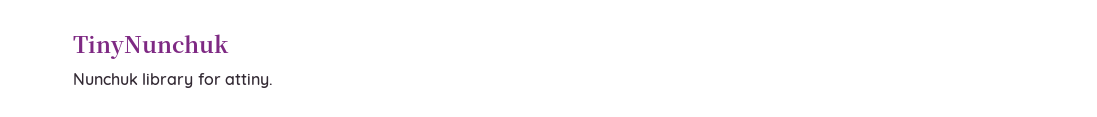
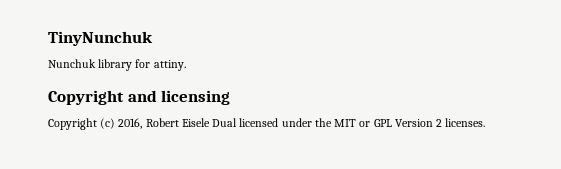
+ Copyright and licensing
+ Copyright (c) 2016, Robert Eisele Dual licensed under the MIT or GPL Version 2 licenses.

